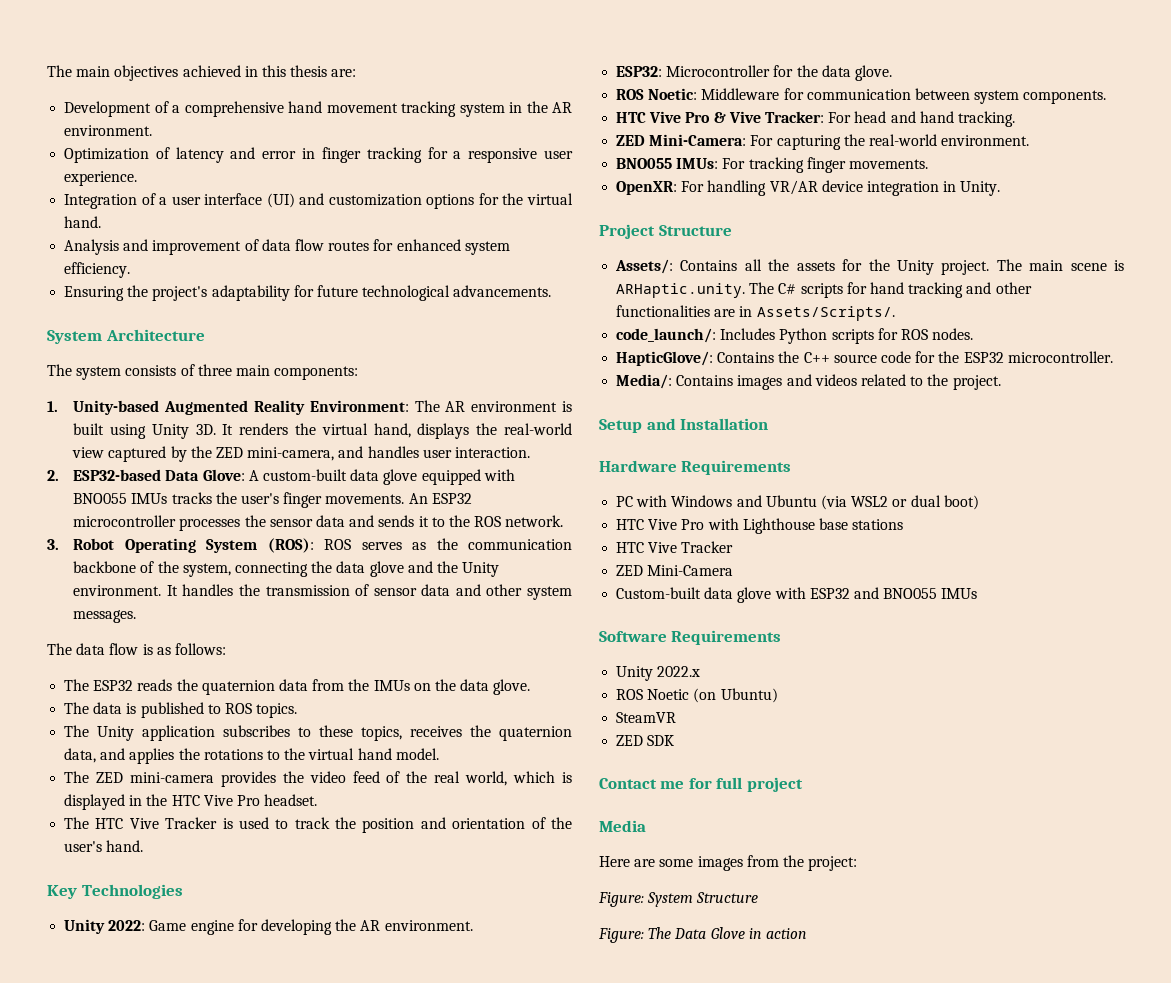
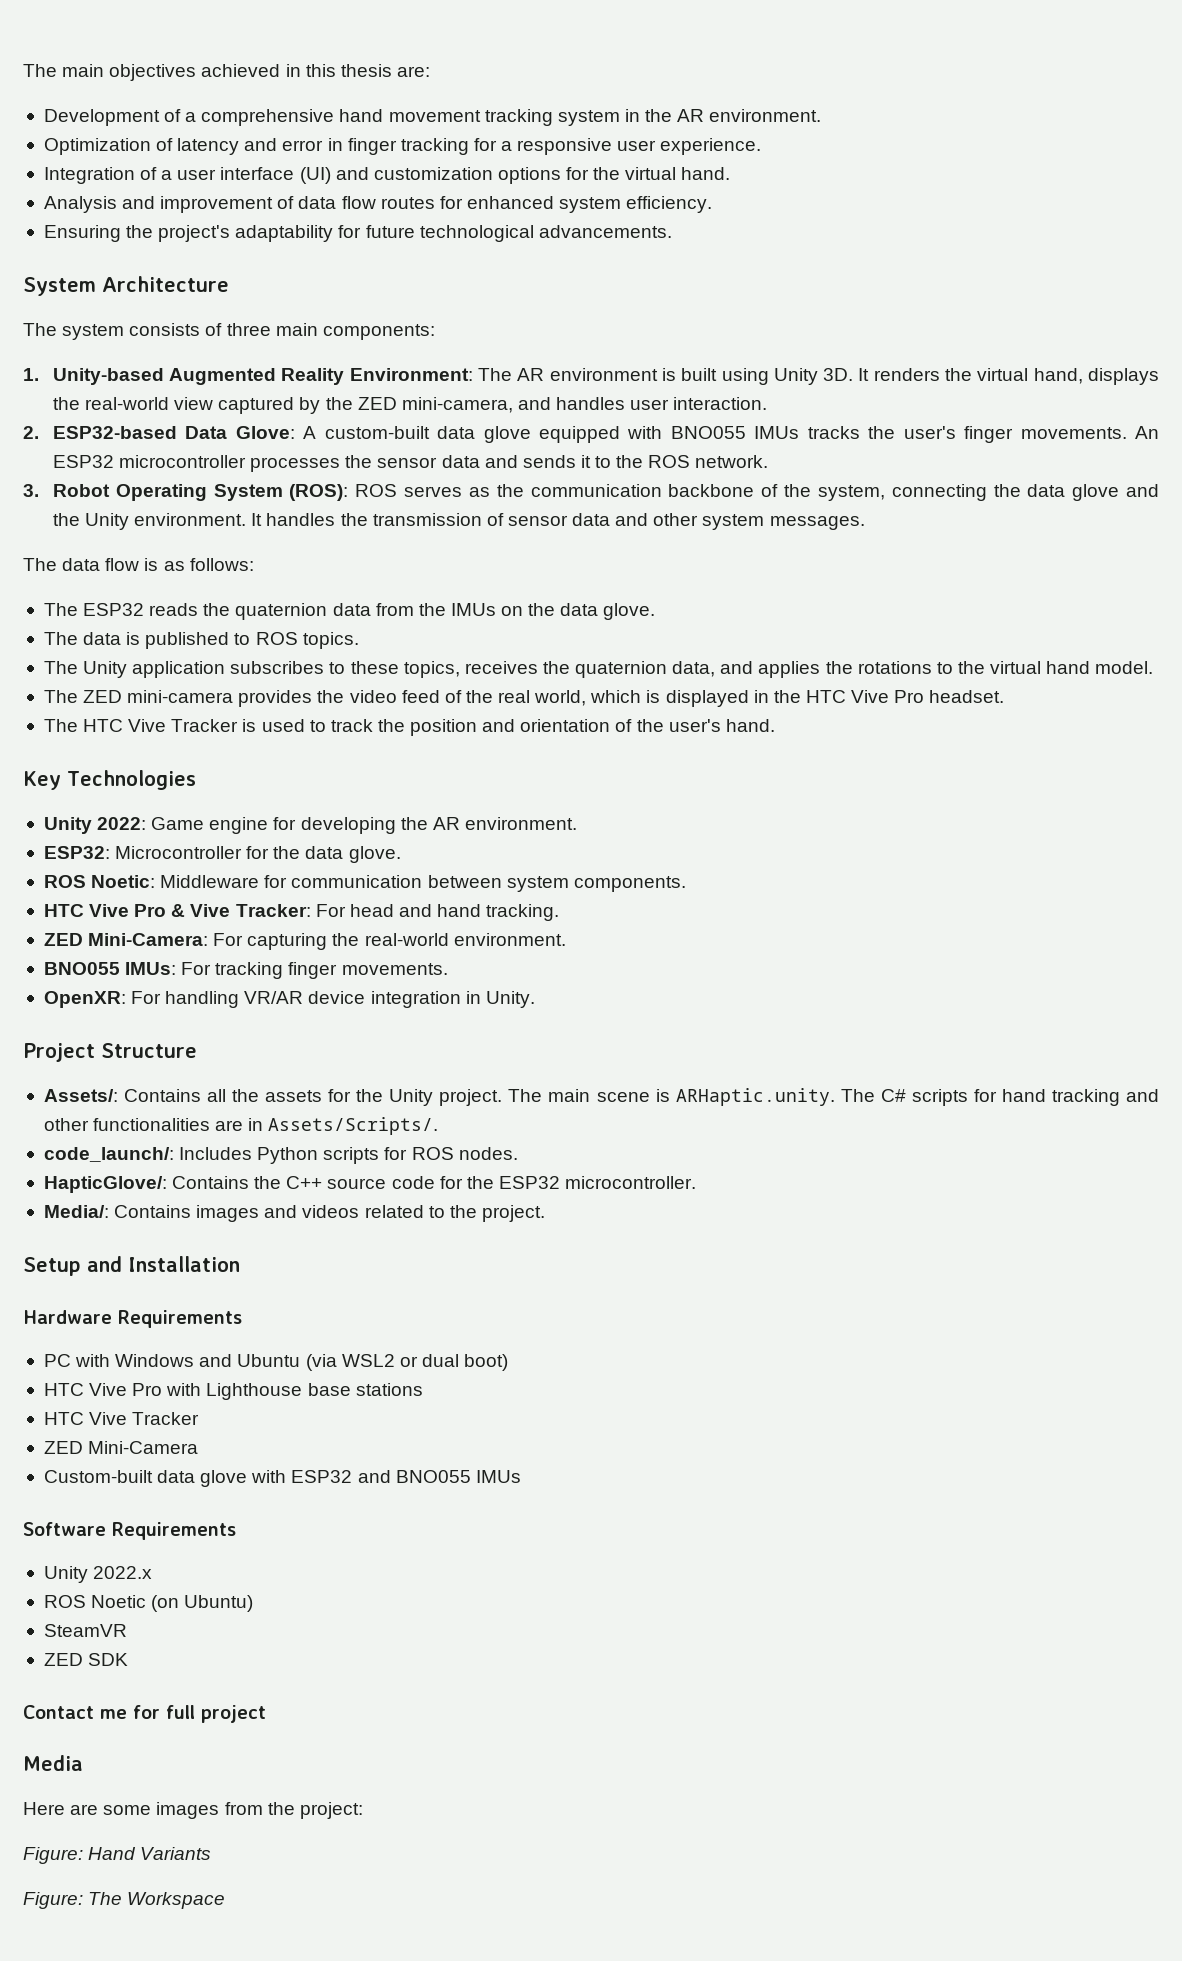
- Figure: System Structure
+ Figure: Hand Variants
- Figure: The Data Glove in action
+ Figure: The Workspace

